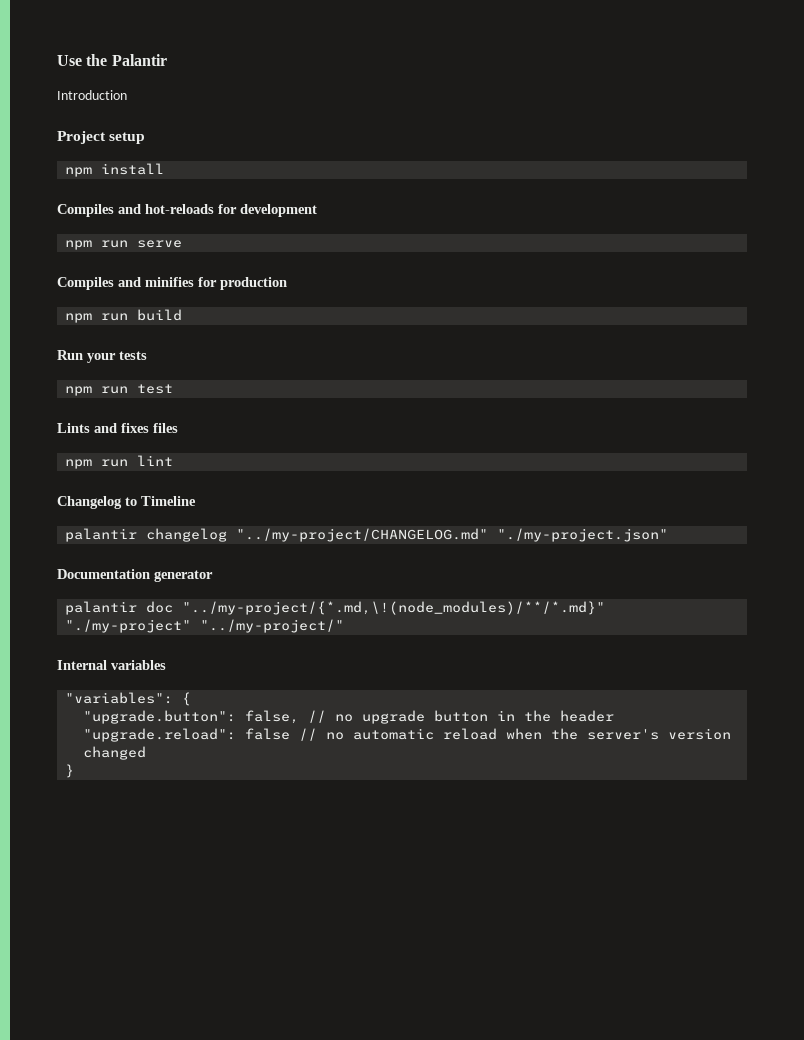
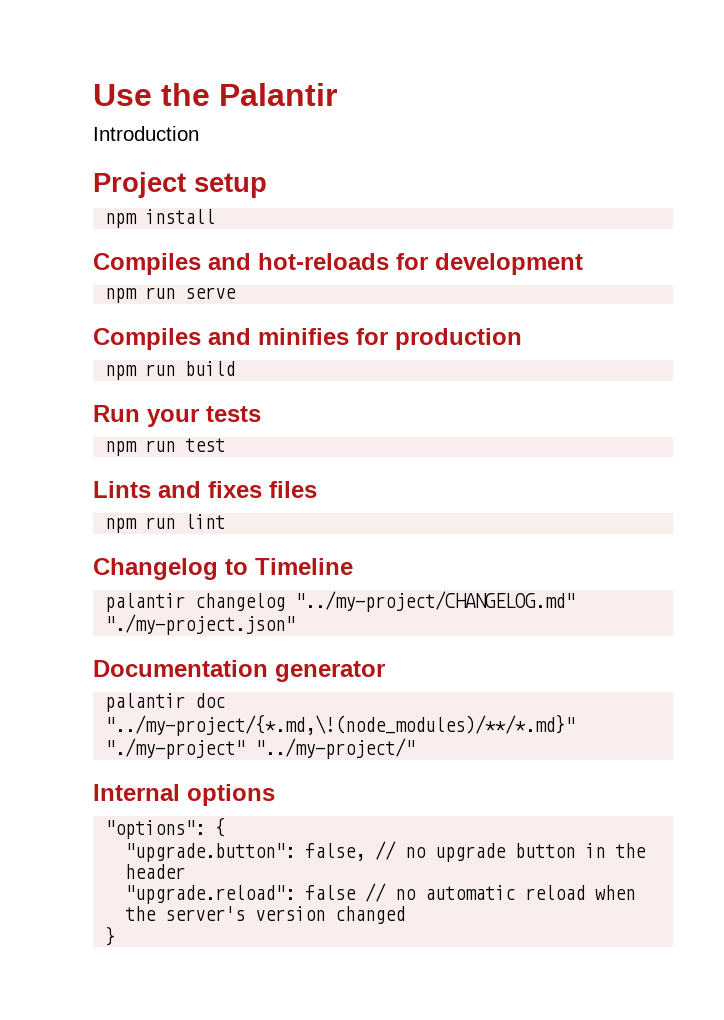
- Internal variables
- "variables": {
+ Internal options
+ "options": {

